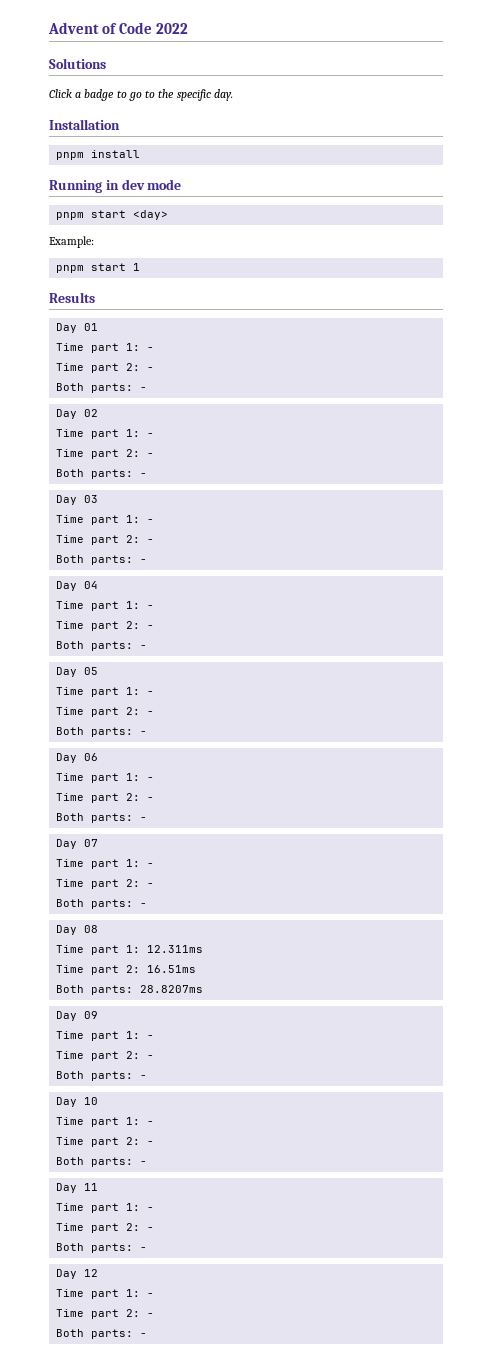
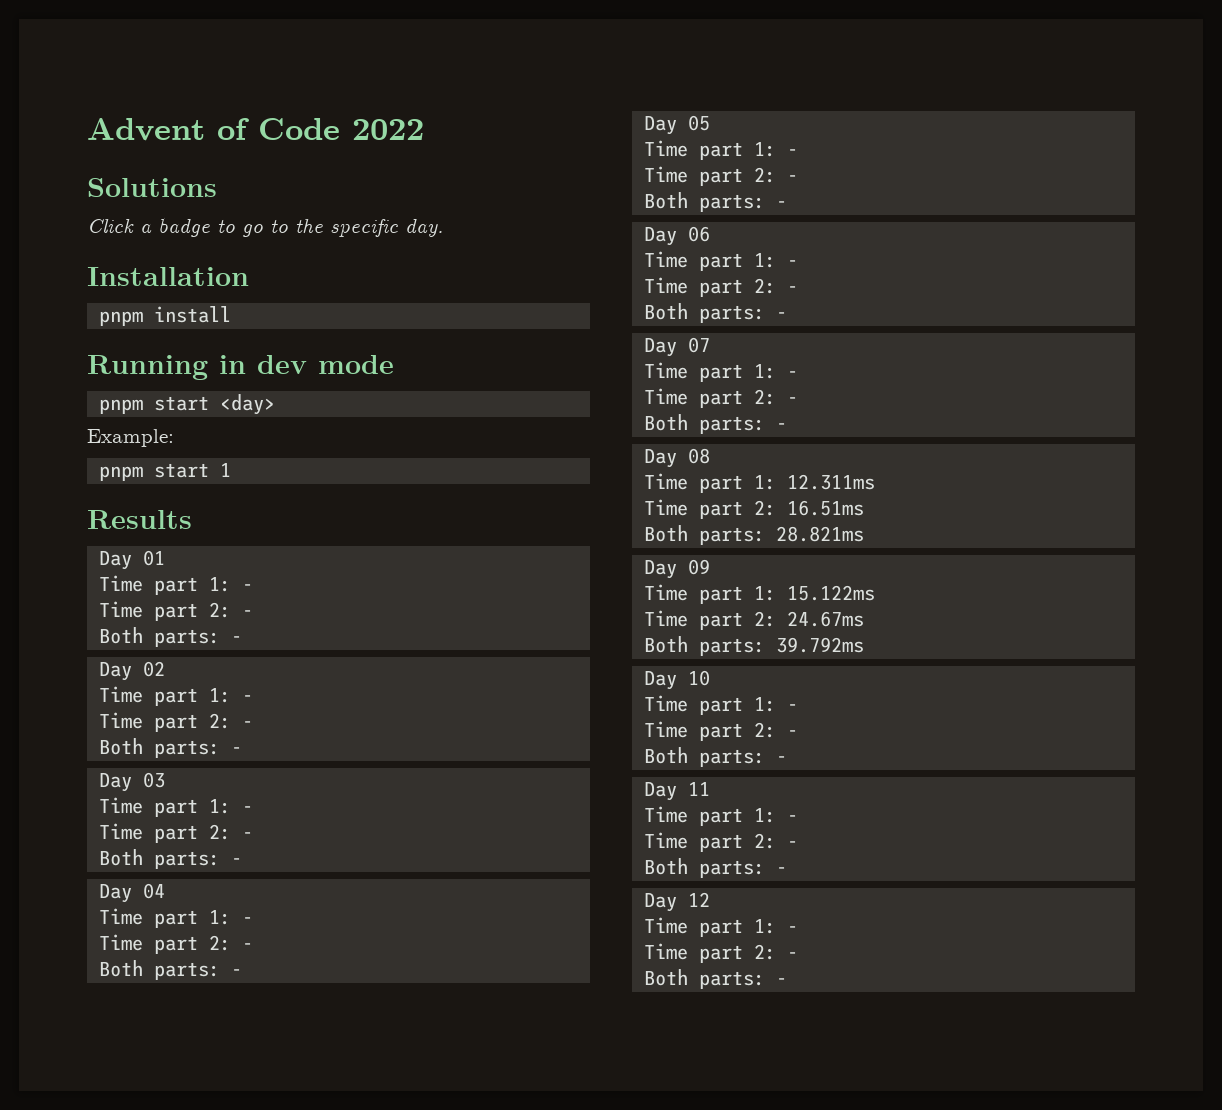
- Both parts: 28.8207ms
+ Both parts: 28.821ms
  Day 09
- Time part 1: -
- Time part 2: -
- Both parts: -
+ Time part 1: 15.122ms
+ Time part 2: 24.67ms
+ Both parts: 39.792ms

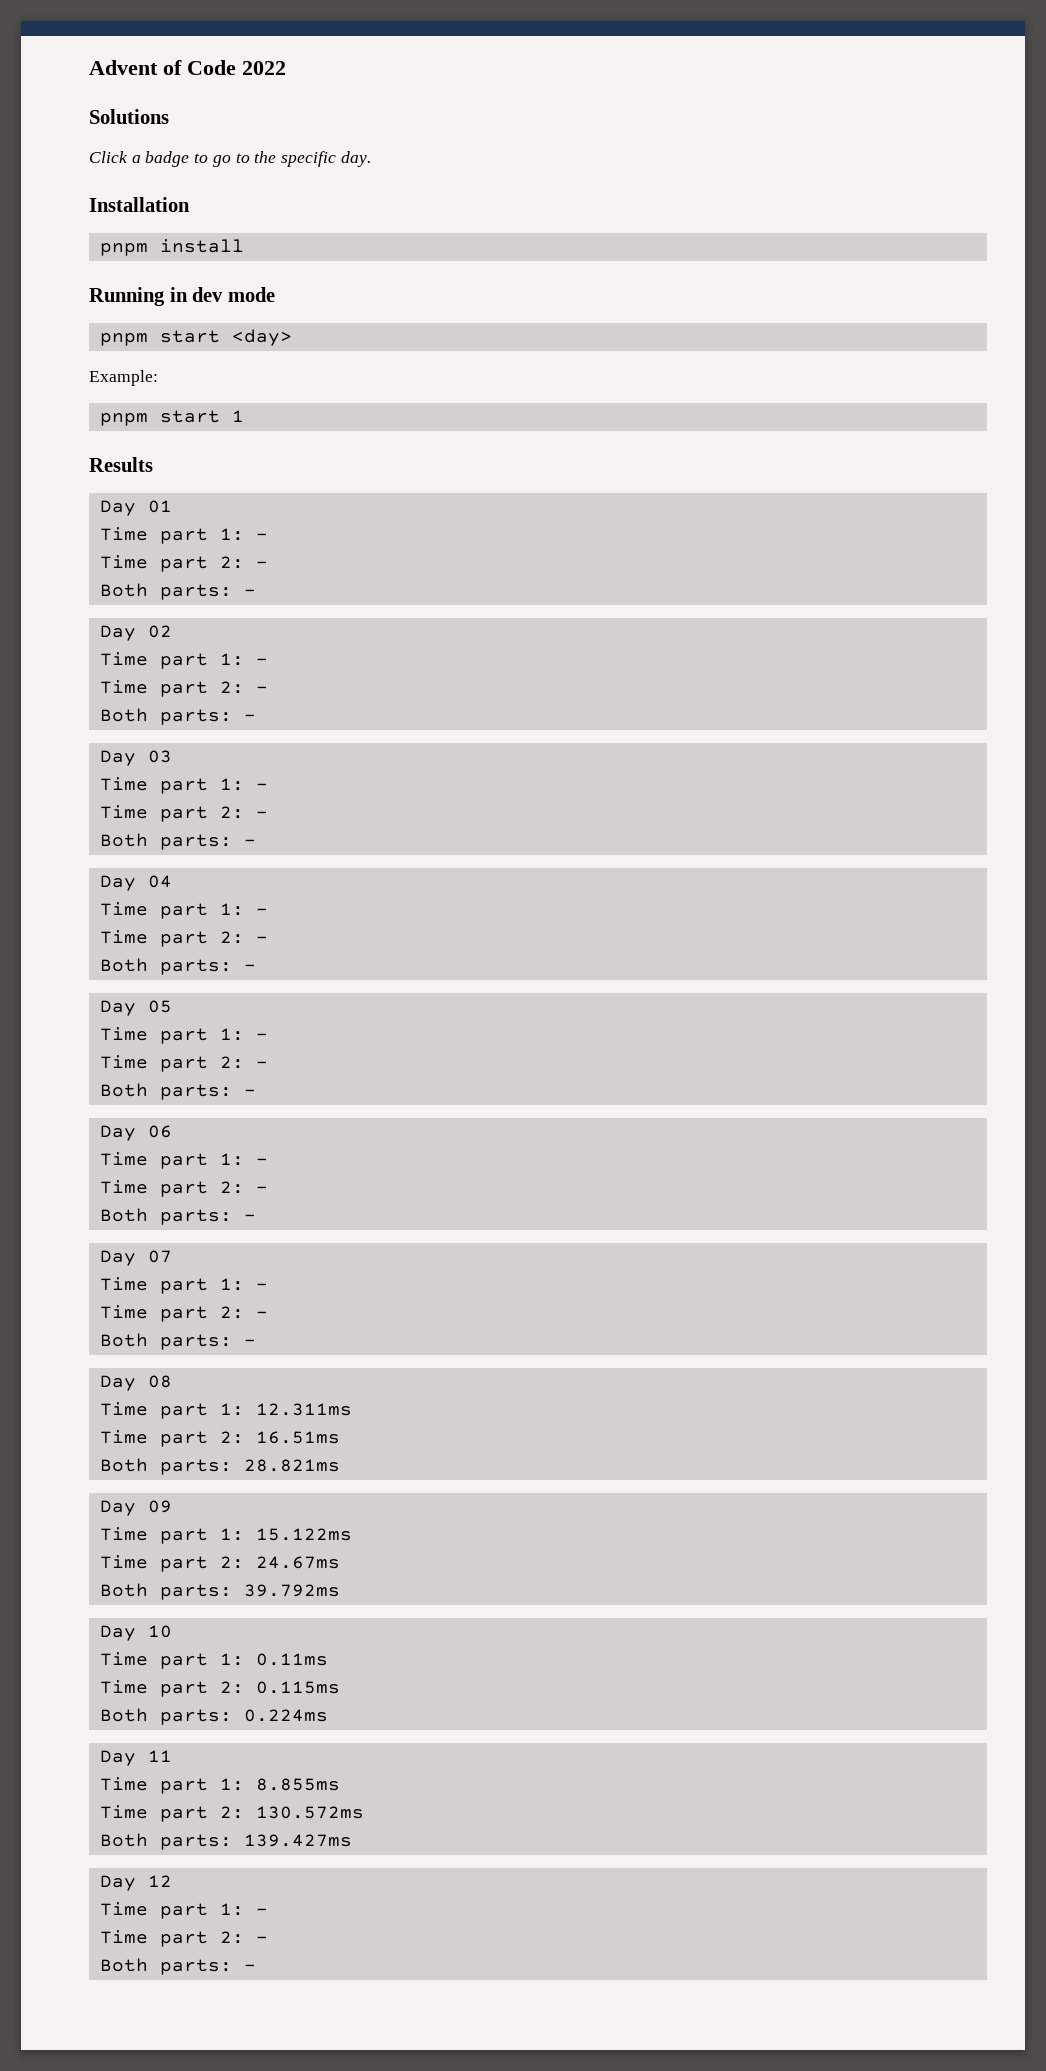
  Day 10
- Time part 1: -
- Time part 2: -
- Both parts: -
+ Time part 1: 0.11ms
+ Time part 2: 0.115ms
+ Both parts: 0.224ms
  Day 11
- Time part 1: -
- Time part 2: -
- Both parts: -
+ Time part 1: 8.855ms
+ Time part 2: 130.572ms
+ Both parts: 139.427ms

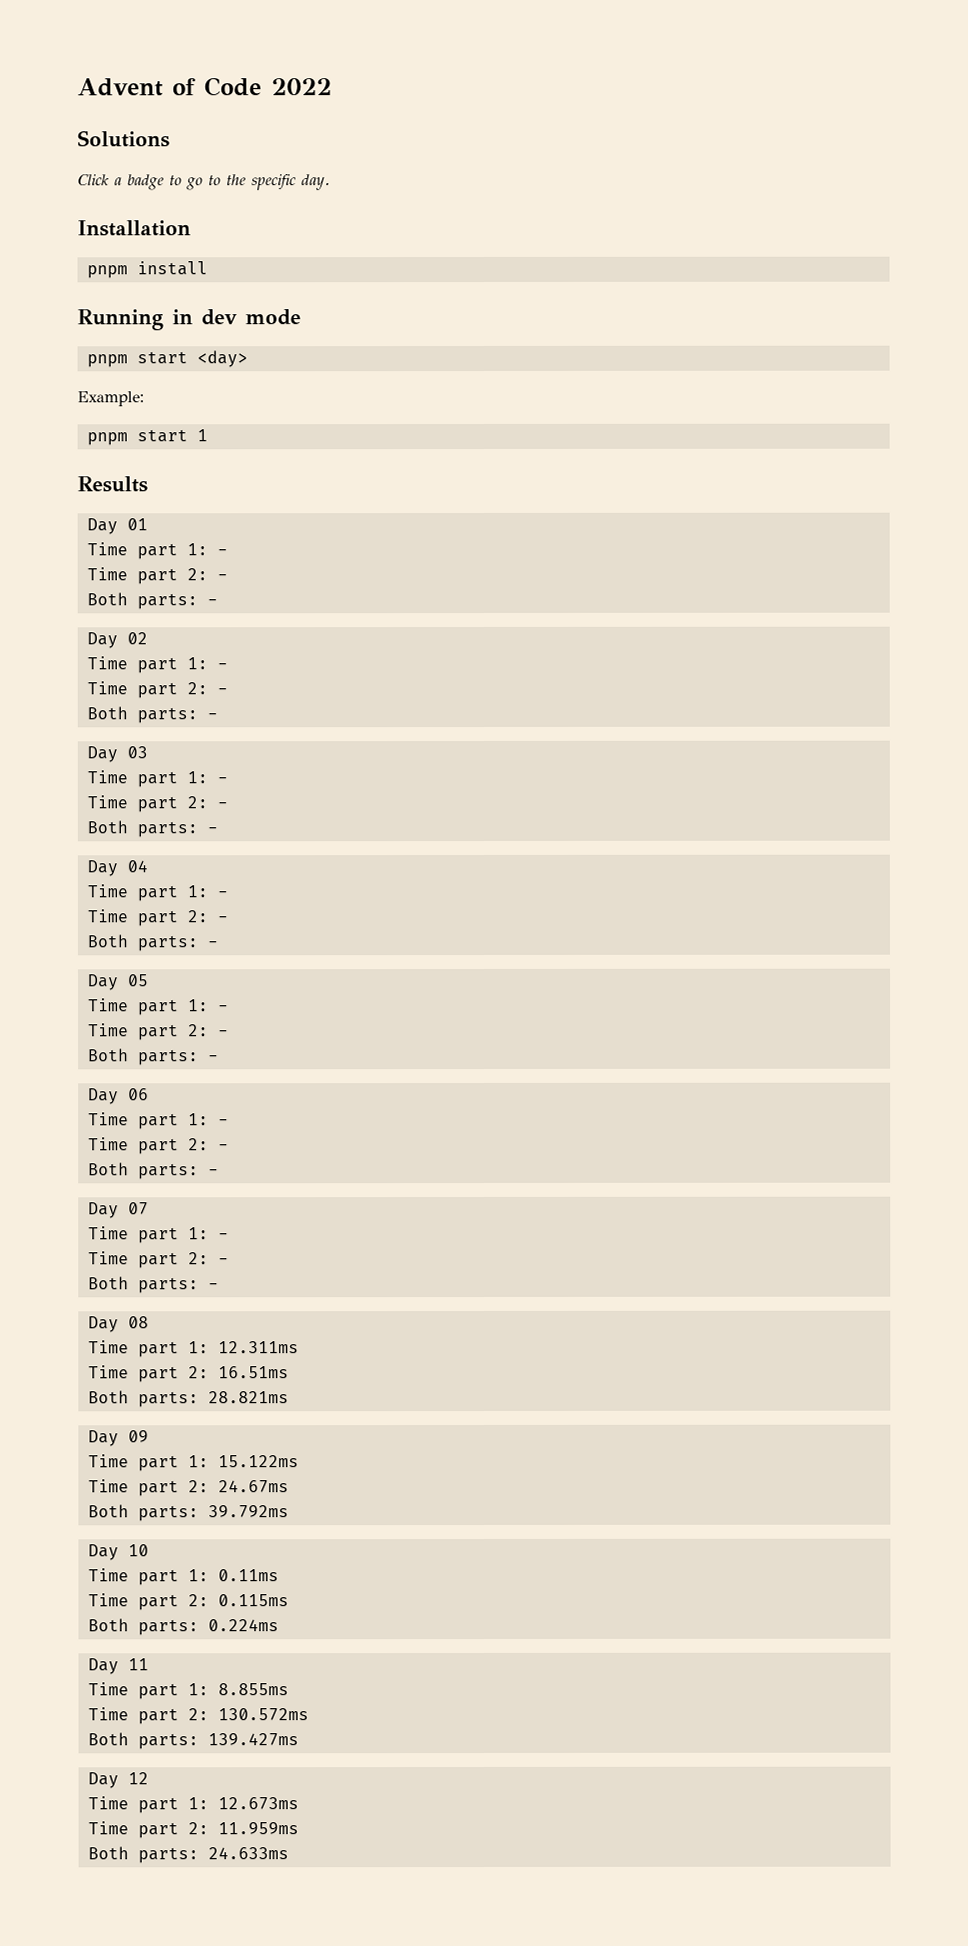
  Day 12
- Time part 1: -
- Time part 2: -
- Both parts: -
+ Time part 1: 12.673ms
+ Time part 2: 11.959ms
+ Both parts: 24.633ms

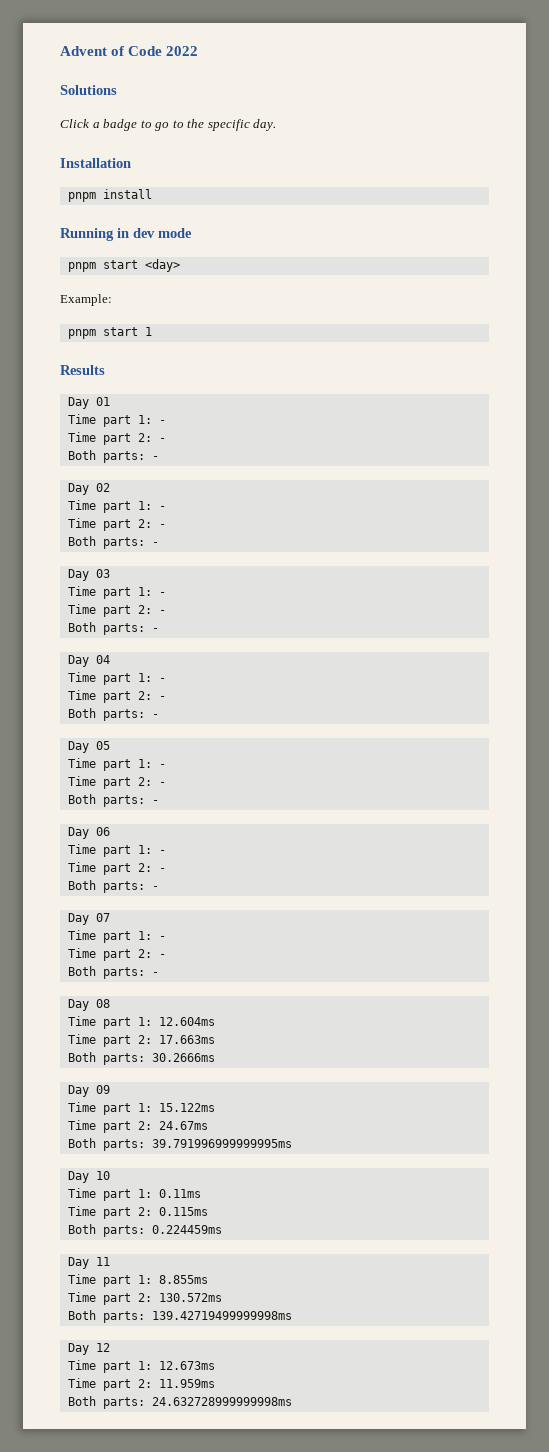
- Time part 1: 12.311ms
- Time part 2: 16.51ms
- Both parts: 28.821ms
+ Time part 1: 12.604ms
+ Time part 2: 17.663ms
+ Both parts: 30.2666ms
- Both parts: 39.792ms
+ Both parts: 39.791996999999995ms
- Both parts: 0.224ms
+ Both parts: 0.224459ms
- Both parts: 139.427ms
+ Both parts: 139.42719499999998ms
- Both parts: 24.633ms
+ Both parts: 24.632728999999998ms

